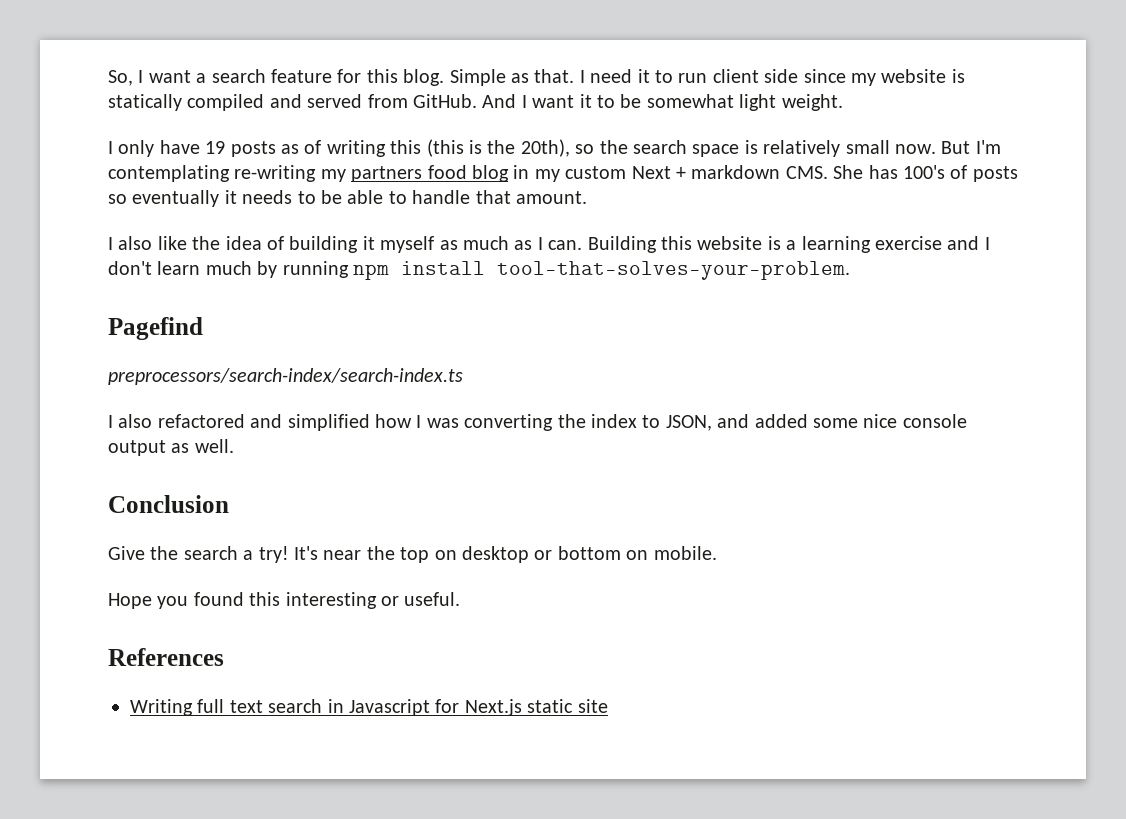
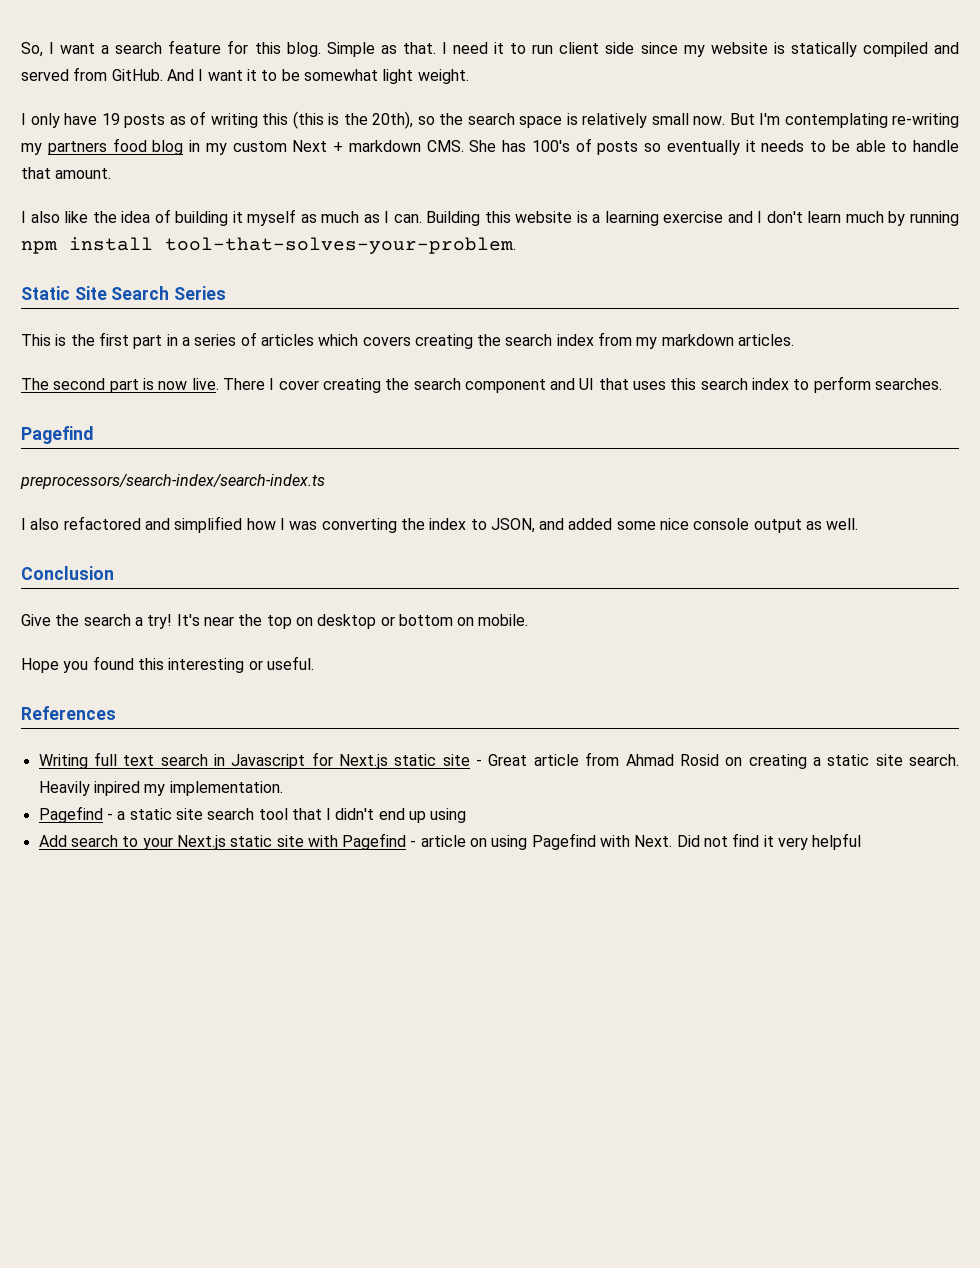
+ Static Site Search Series
+ This is the first part in a series of articles which covers creating the search index from my markdown articles.
+ The second part is now live. There I cover creating the search component and UI that uses this search index to perform searches.
- Writing full text search in Javascript for Next.js static site
+ Writing full text search in Javascript for Next.js static site - Great article from Ahmad Rosid on creating a static site search. Heavily inpired my implementation.
+ Pagefind - a static site search tool that I didn't end up using
+ Add search to your Next.js static site with Pagefind - article on using Pagefind with Next. Did not find it very helpful

